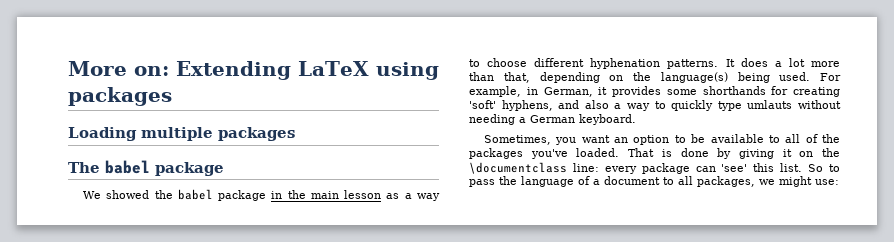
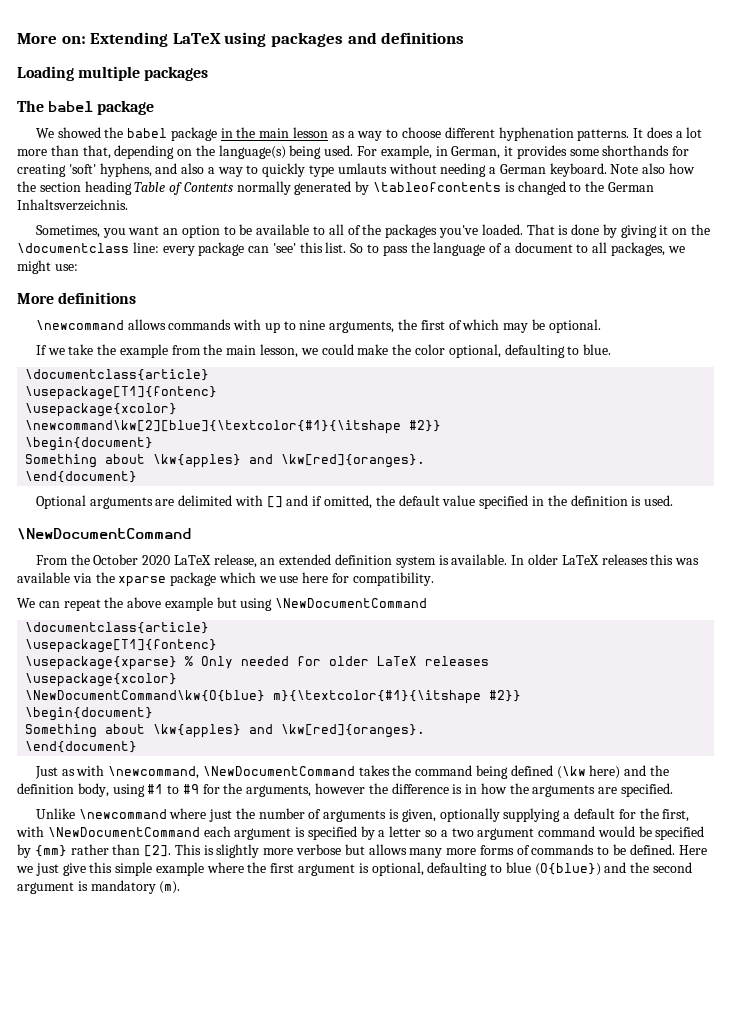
- More on: Extending LaTeX using packages
+ More on: Extending LaTeX using packages and definitions
+ Note also how the section heading Table of Contents normally generated by \tableofcontents is changed to the German Inhaltsverzeichnis.
+ More definitions
+ \newcommand allows commands with up to nine arguments, the first of which may be optional.
+ If we take the example from the main lesson, we could make the color optional, defaulting to blue.
+ \documentclass{article}
+ \usepackage[T1]{fontenc}
+ \usepackage{xcolor}
+ \newcommand\kw[2][blue]{\textcolor{#1}{\itshape #2}}
+ \begin{document}
+ Something about \kw{apples} and \kw[red]{oranges}.
+ \end{document}
+ Optional arguments are delimited with [] and if omitted, the default value specified in the definition is used.
+ \NewDocumentCommand
+ From the October 2020 LaTeX release, an extended definition system is available. In older LaTeX releases this was available via the xparse package which we use here for compatibility.
+ We can repeat the above example but using \NewDocumentCommand
+ \documentclass{article}
+ \usepackage[T1]{fontenc}
+ \usepackage{xparse} % Only needed for older LaTeX releases
+ \usepackage{xcolor}
+ \NewDocumentCommand\kw{O{blue} m}{\textcolor{#1}{\itshape #2}}
+ \begin{document}
+ Something about \kw{apples} and \kw[red]{oranges}.
+ \end{document}
+ Just as with \newcommand, \NewDocumentCommand takes the command being defined (\kw here) and the definition body, using #1 to #9 for the arguments, however the difference is in how the arguments are specified.
+ Unlike \newcommand where just the number of arguments is given, optionally supplying a default for the first, with \NewDocumentCommand each argument is specified by a letter so a two argument command would be specified by {mm} rather than [2]. This is slightly more verbose but allows many more forms of commands to be defined. Here we just give this simple example where the first argument is optional, defaulting to blue (O{blue}) and the second argument is mandatory (m).

